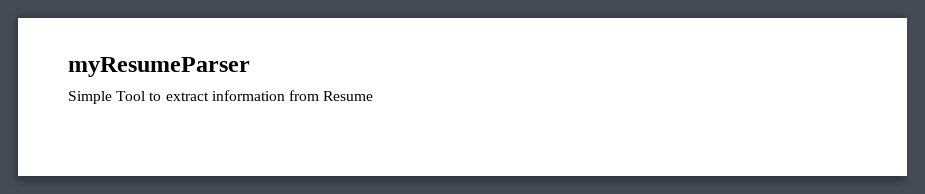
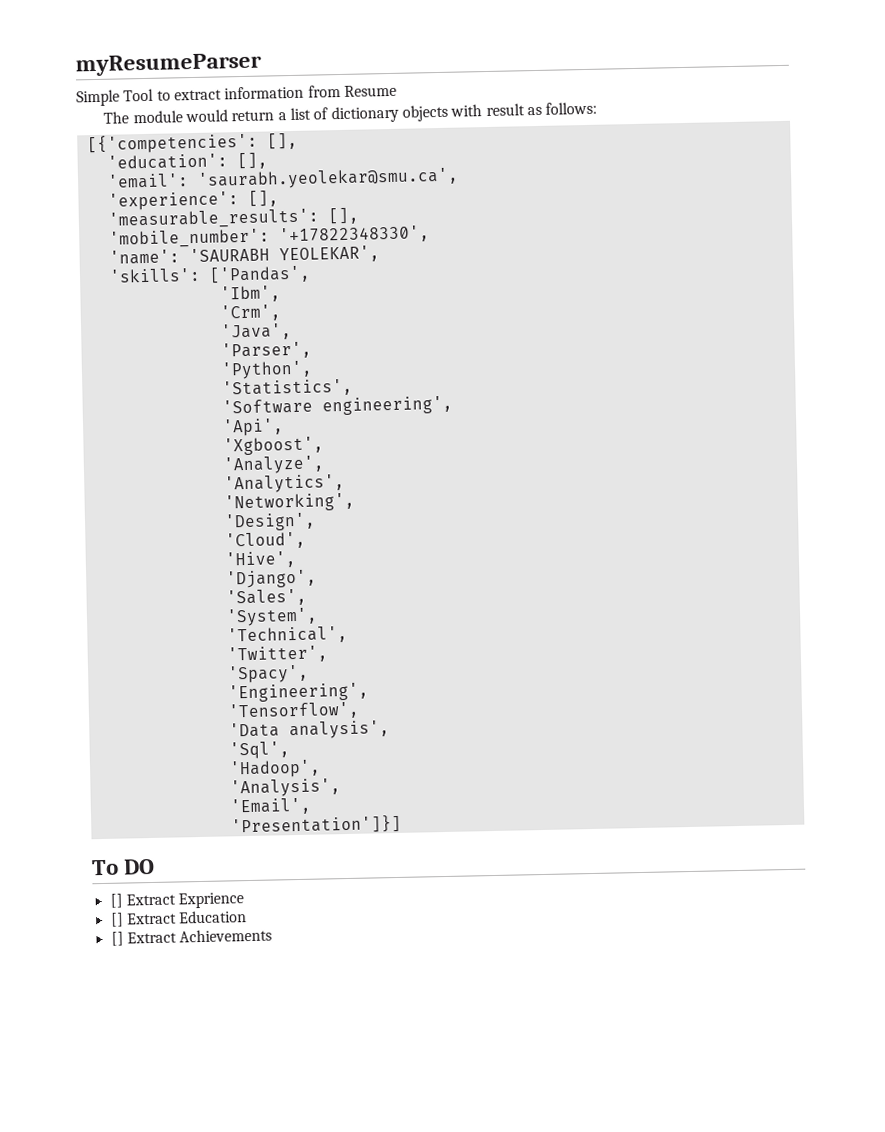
+ The module would return a list of dictionary objects with result as follows:
+ [{'competencies': [],
+ 'education': [],
+ 'email': 'saurabh.yeolekar@smu.ca',
+ 'experience': [],
+ 'measurable_results': [],
+ 'mobile_number': '+17822348330',
+ 'name': 'SAURABH YEOLEKAR',
+ 'skills': ['Pandas',
+ 'Ibm',
+ 'Crm',
+ 'Java',
+ 'Parser',
+ 'Python',
+ 'Statistics',
+ 'Software engineering',
+ 'Api',
+ 'Xgboost',
+ 'Analyze',
+ 'Analytics',
+ 'Networking',
+ 'Design',
+ 'Cloud',
+ 'Hive',
+ 'Django',
+ 'Sales',
+ 'System',
+ 'Technical',
+ 'Twitter',
+ 'Spacy',
+ 'Engineering',
+ 'Tensorflow',
+ 'Data analysis',
+ 'Sql',
+ 'Hadoop',
+ 'Analysis',
+ 'Email',
+ 'Presentation']}]
+ To DO
+ [] Extract Exprience
+ [] Extract Education
+ [] Extract Achievements

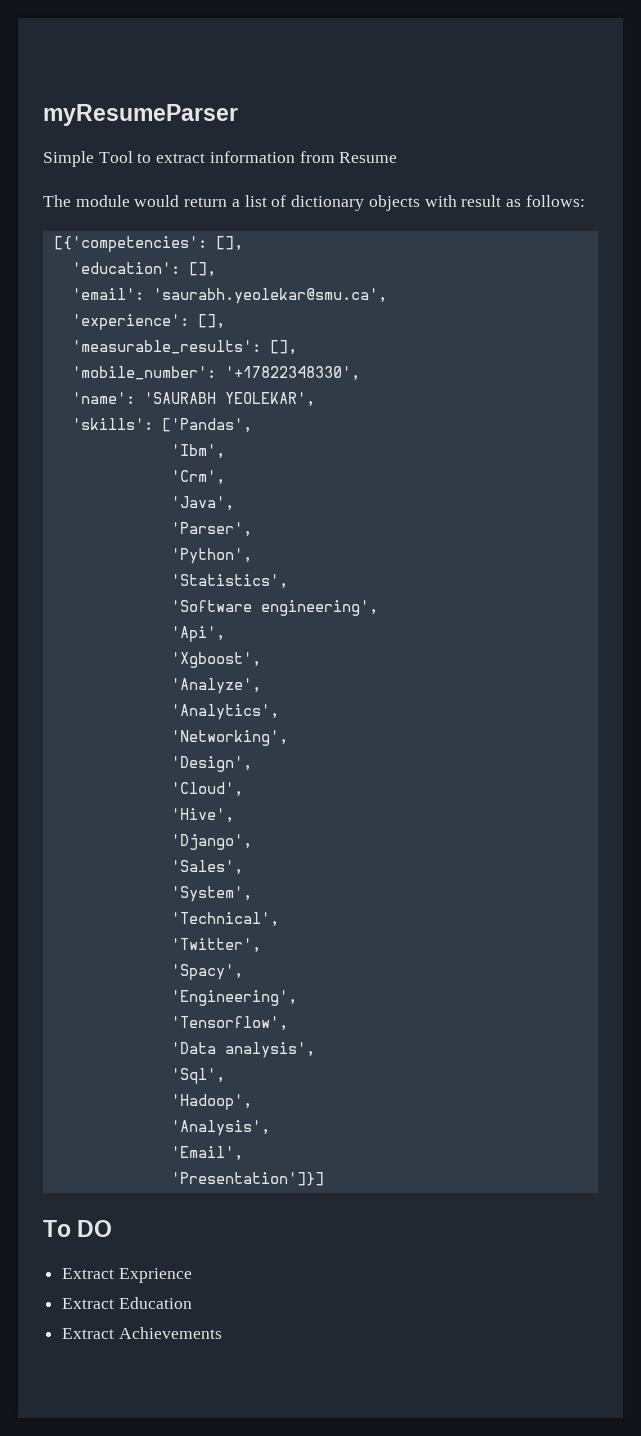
- [] Extract Exprience
+ Extract Exprience
- [] Extract Education
+ Extract Education
- [] Extract Achievements
+ Extract Achievements

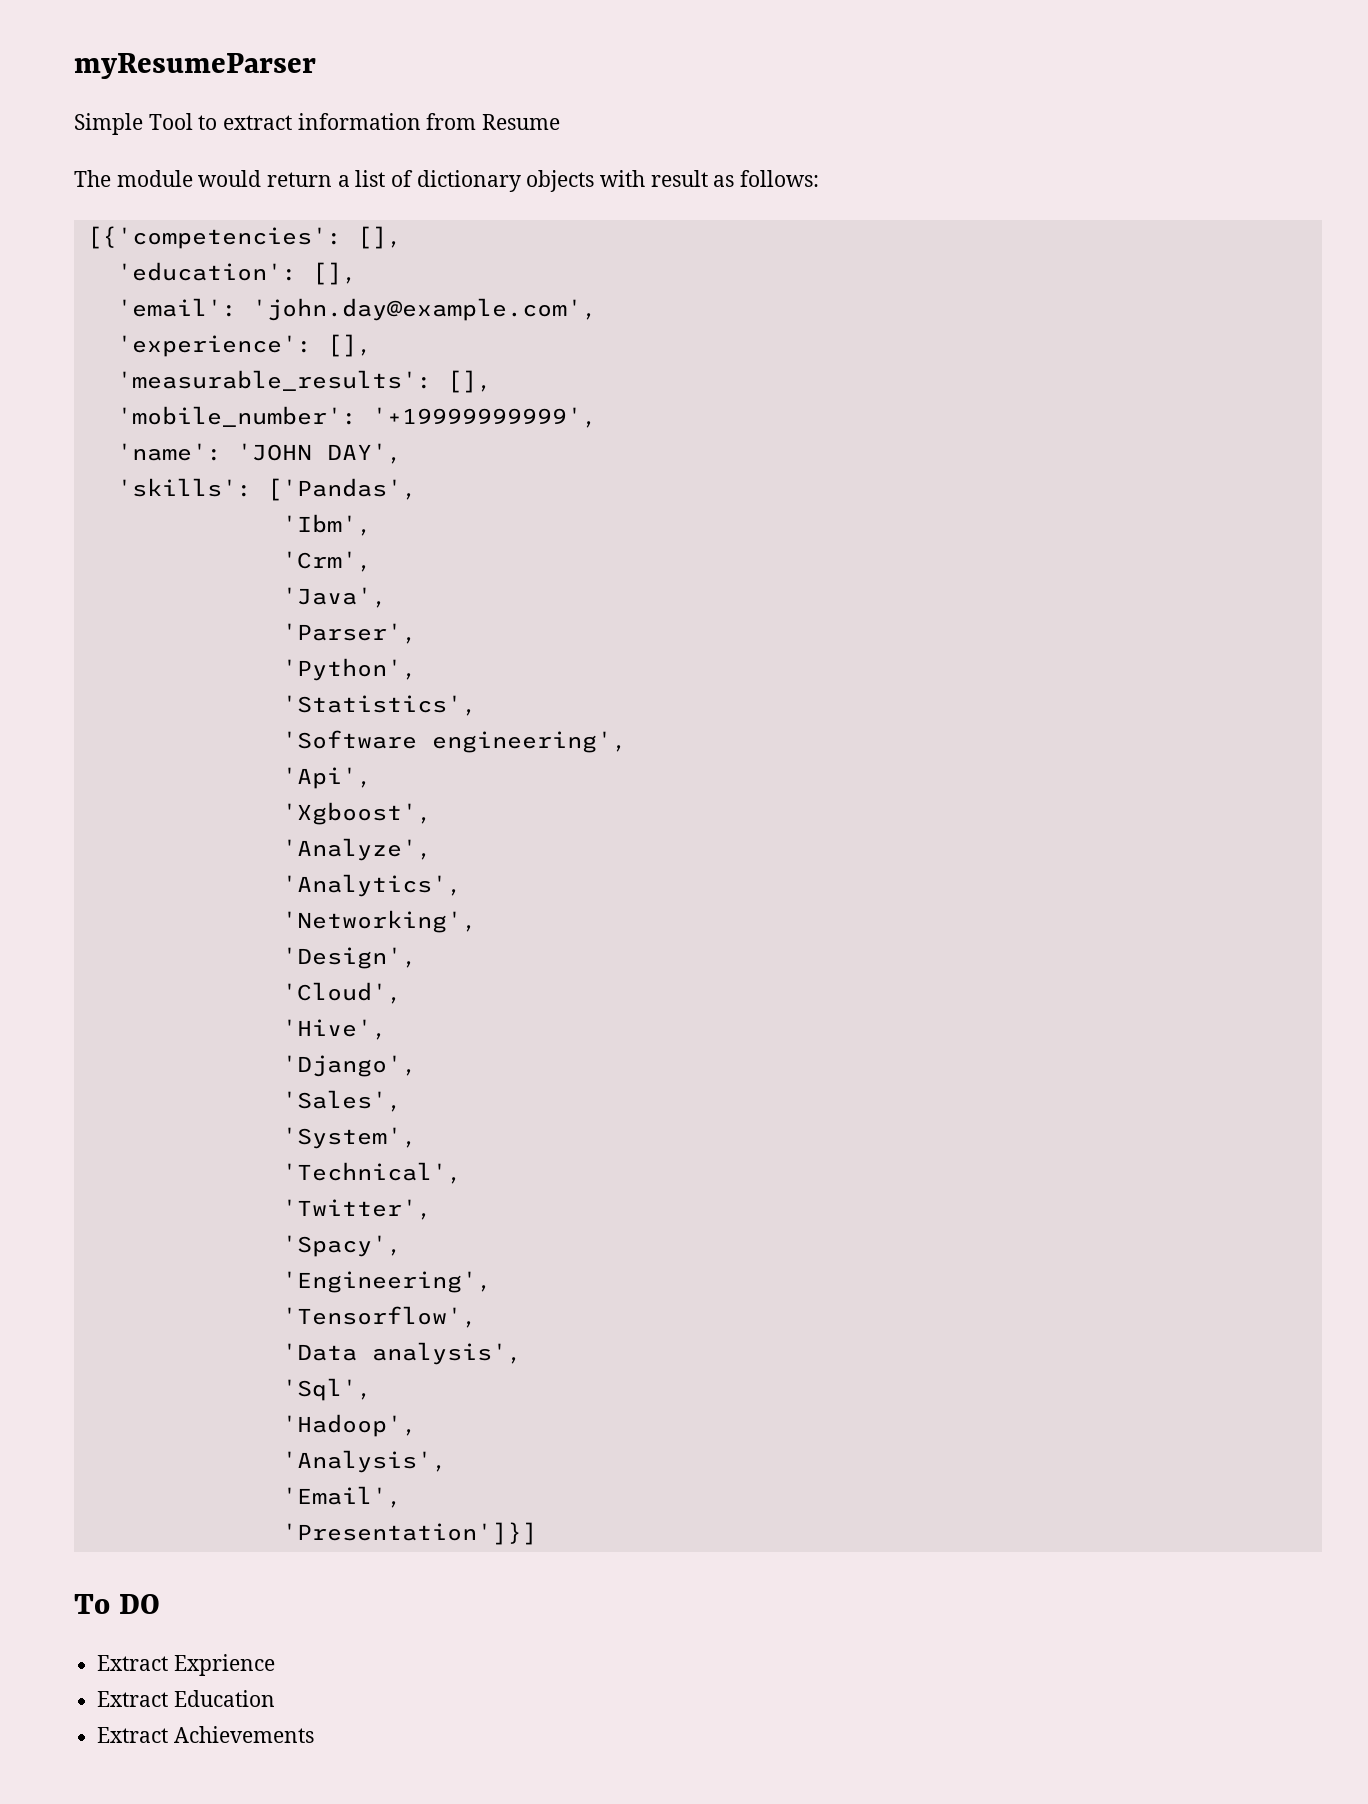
- 'email': 'saurabh.yeolekar@smu.ca',
+ 'email': 'john.day@example.com',
- 'mobile_number': '+17822348330',
+ 'mobile_number': '+19999999999',
- 'name': 'SAURABH YEOLEKAR',
+ 'name': 'JOHN DAY',

